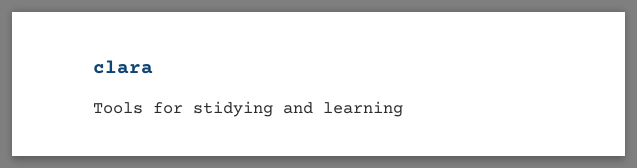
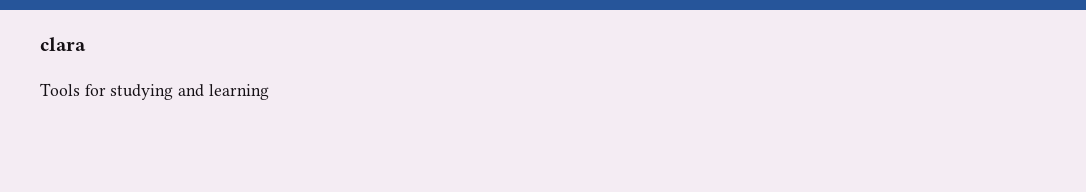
- Tools for stidying and learning
+ Tools for studying and learning

